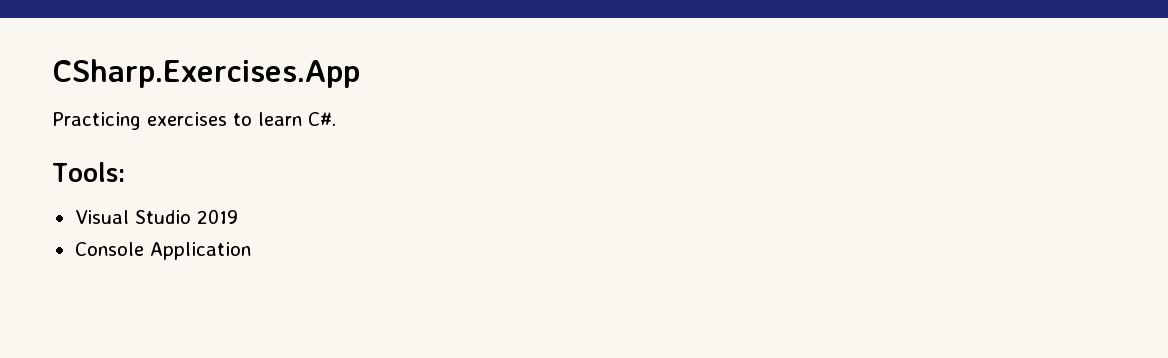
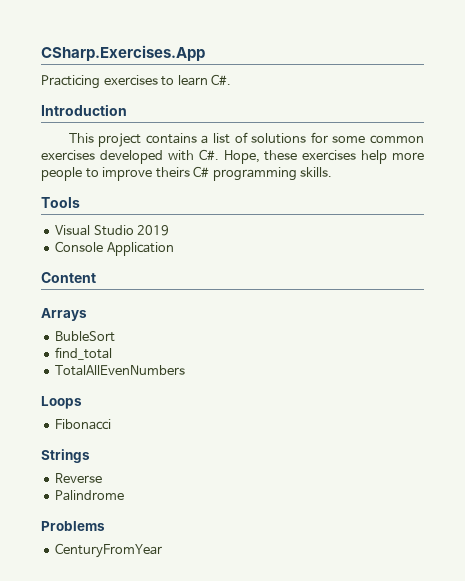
- Tools:
+ Introduction
+ This project contains a list of solutions for some common exercises developed with C#. Hope, these exercises help more people to improve theirs C# programming skills.
+ Tools
+ Content
+ Arrays
+ BubleSort
+ find_total
+ TotalAllEvenNumbers
+ Loops
+ Fibonacci
+ Strings
+ Reverse
+ Palindrome
+ Problems
+ CenturyFromYear

